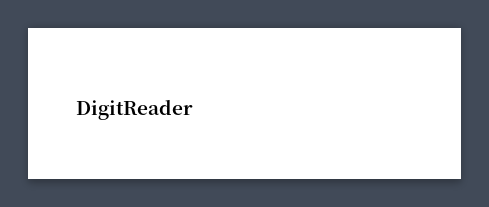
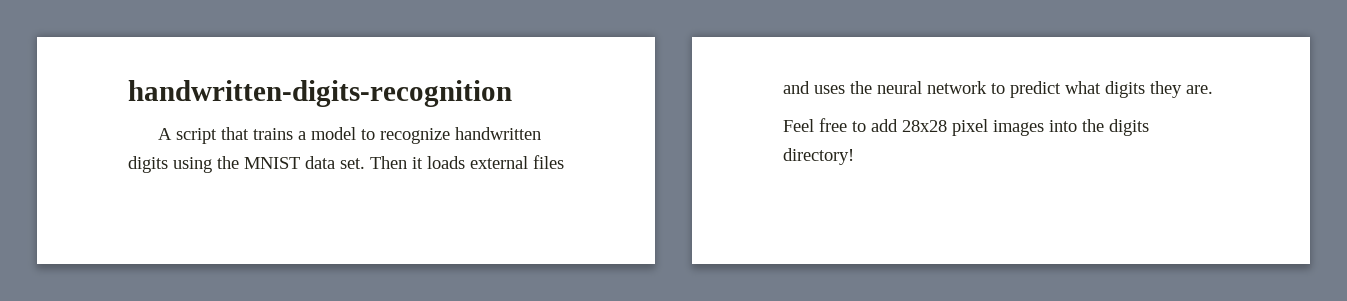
- DigitReader
+ handwritten-digits-recognition
+ A script that trains a model to recognize handwritten digits using the MNIST data set. Then it loads external files and uses the neural network to predict what digits they are.
+ Feel free to add 28x28 pixel images into the digits directory!

